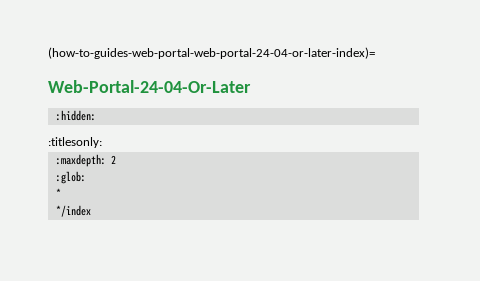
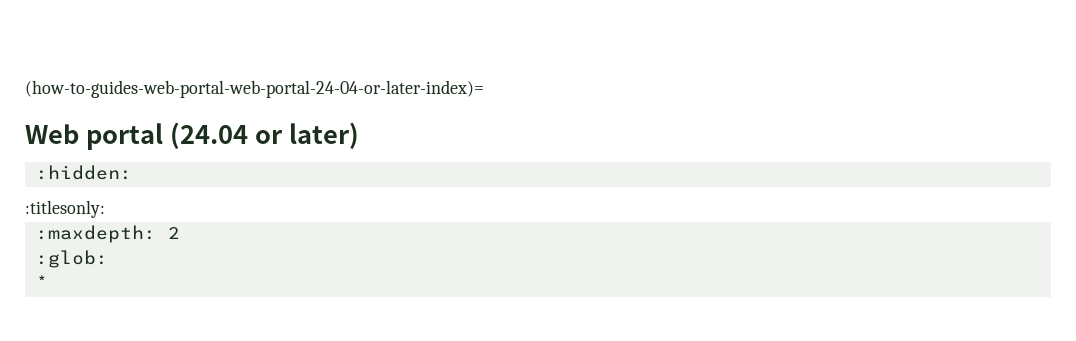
- Web-Portal-24-04-Or-Later
+ Web portal (24.04 or later)
- */index

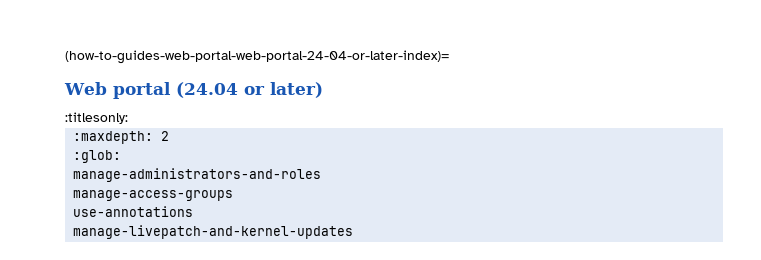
- :hidden:
- *
+ manage-administrators-and-roles
+ manage-access-groups
+ use-annotations
+ manage-livepatch-and-kernel-updates

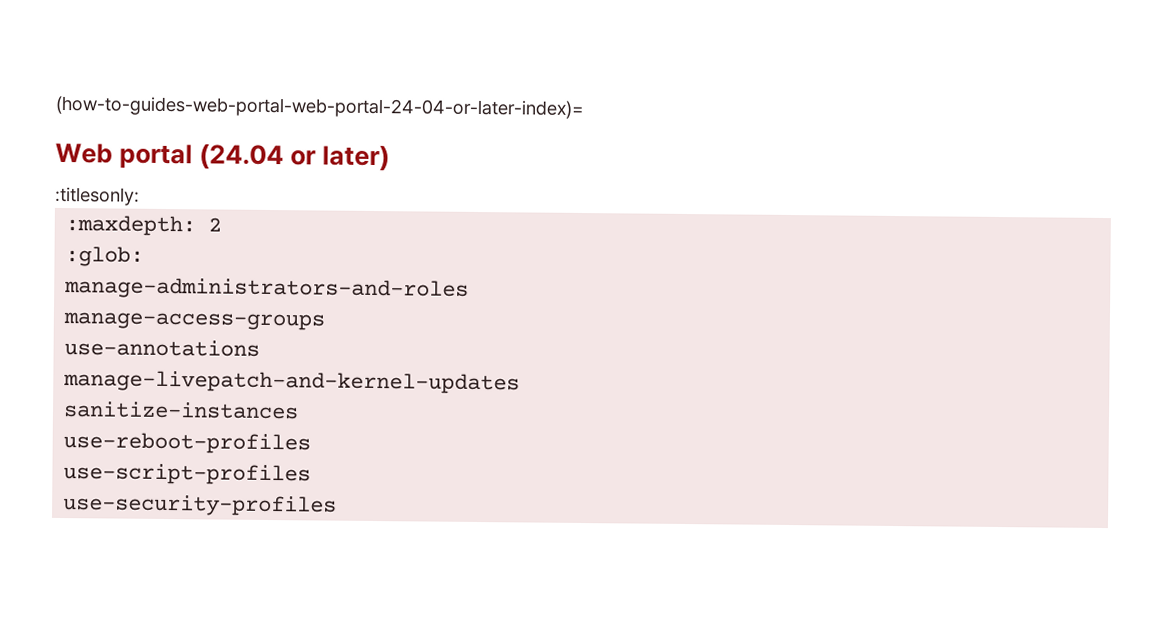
+ sanitize-instances
+ use-reboot-profiles
+ use-script-profiles
+ use-security-profiles

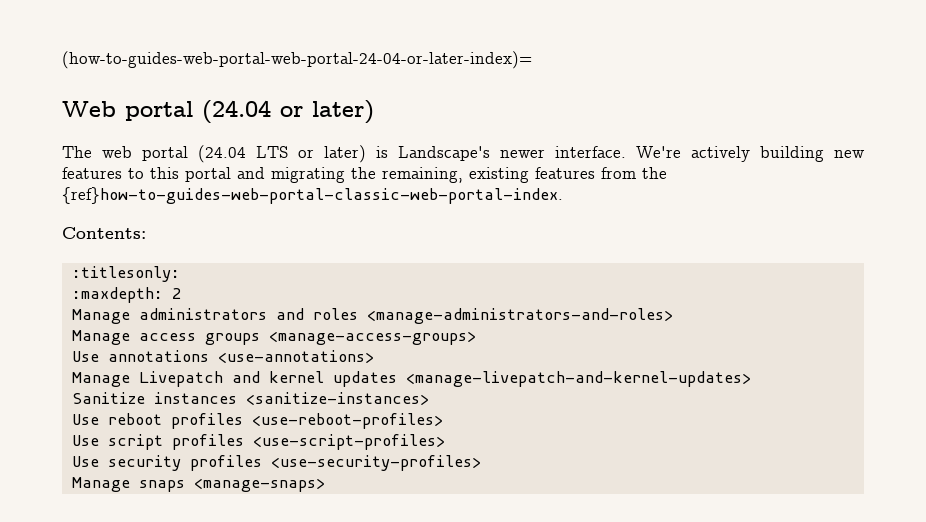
+ The web portal (24.04 LTS or later) is Landscape's newer interface. We're actively building new features to this portal and migrating the remaining, existing features from the {ref}how-to-guides-web-portal-classic-web-portal-index.
+ Contents:
  :titlesonly:
  :maxdepth: 2
- :glob:
- manage-administrators-and-roles
- manage-access-groups
- use-annotations
- manage-livepatch-and-kernel-updates
- sanitize-instances
- use-reboot-profiles
- use-script-profiles
- use-security-profiles
+ Manage administrators and roles <manage-administrators-and-roles>
+ Manage access groups <manage-access-groups>
+ Use annotations <use-annotations>
+ Manage Livepatch and kernel updates <manage-livepatch-and-kernel-updates>
+ Sanitize instances <sanitize-instances>
+ Use reboot profiles <use-reboot-profiles>
+ Use script profiles <use-script-profiles>
+ Use security profiles <use-security-profiles>
+ Manage snaps <manage-snaps>

